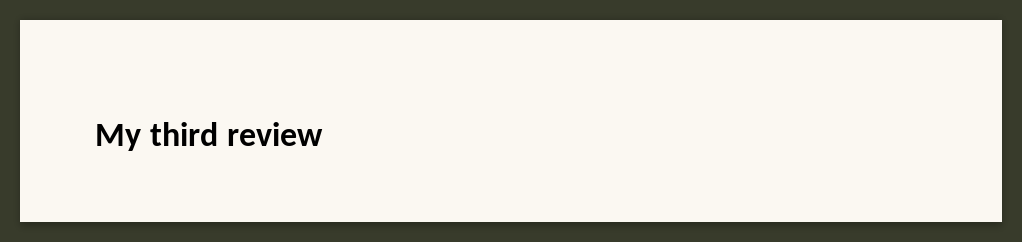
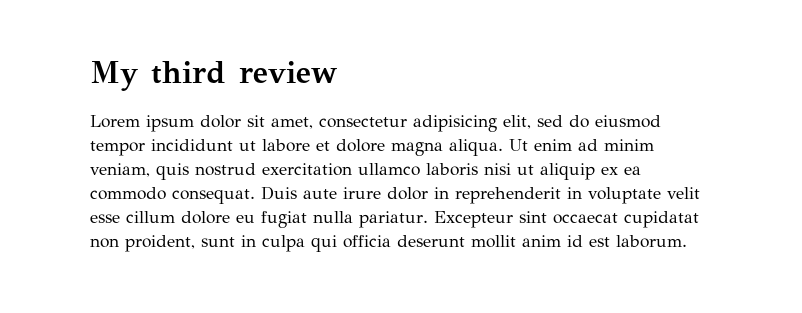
+ Lorem ipsum dolor sit amet, consectetur adipisicing elit, sed do eiusmod tempor incididunt ut labore et dolore magna aliqua. Ut enim ad minim veniam, quis nostrud exercitation ullamco laboris nisi ut aliquip ex ea commodo consequat. Duis aute irure dolor in reprehenderit in voluptate velit esse cillum dolore eu fugiat nulla pariatur. Excepteur sint occaecat cupidatat non proident, sunt in culpa qui officia deserunt mollit anim id est laborum.

